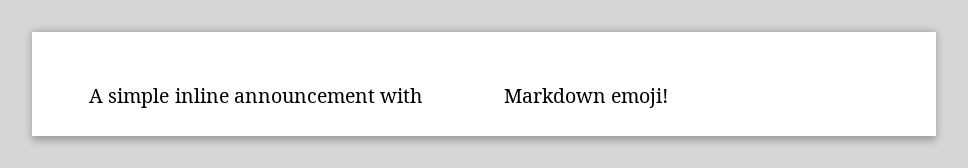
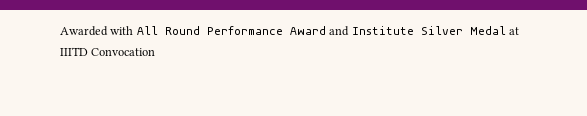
- A simple inline announcement with Markdown emoji!
+ Awarded with All Round Performance Award and Institute Silver Medal at IIITD Convocation

